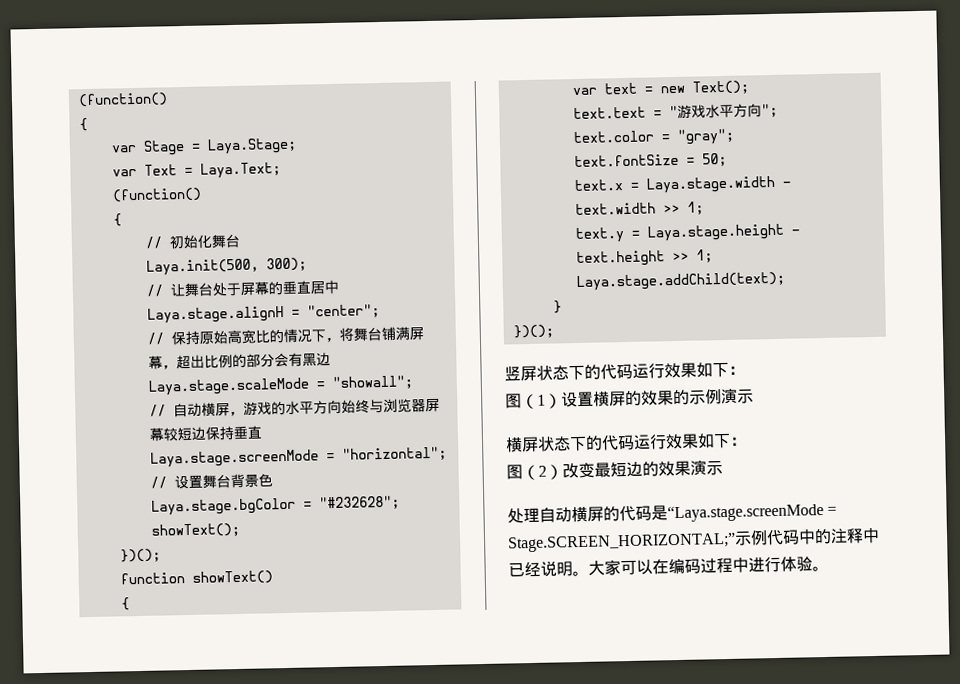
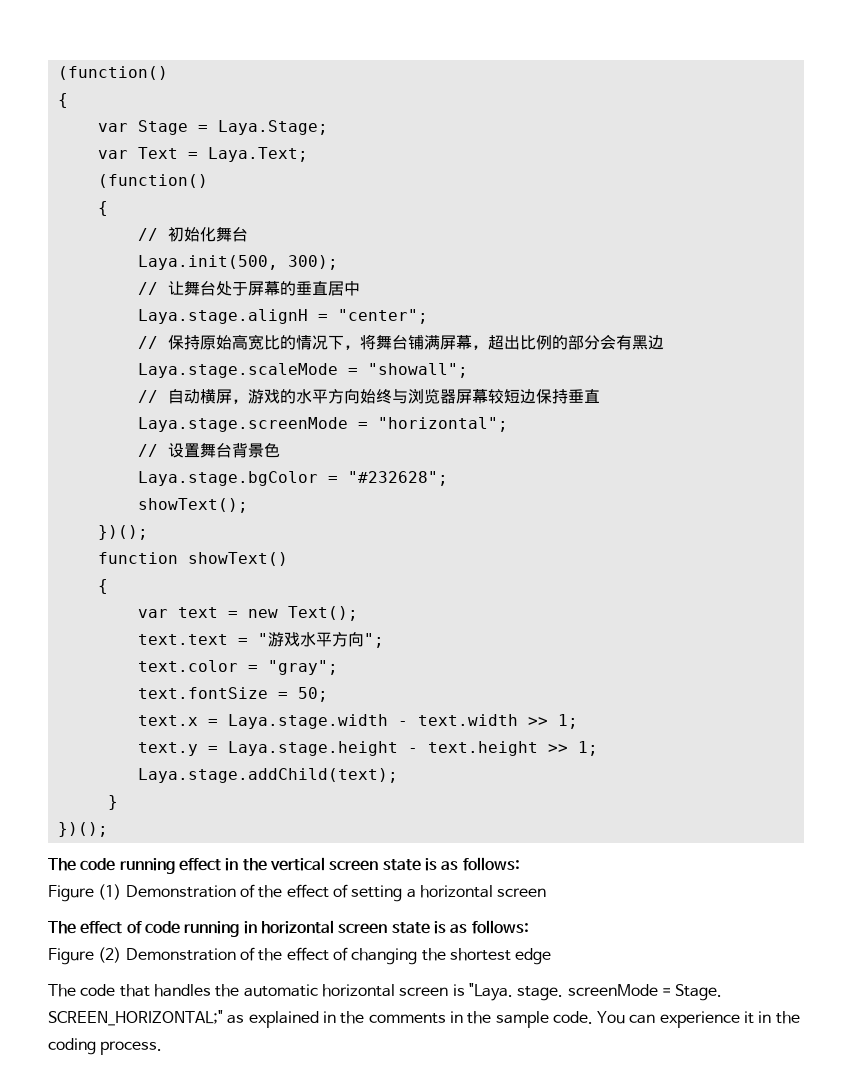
- 竖屏状态下的代码运行效果如下：
- 图（1）设置横屏的效果的示例演示
- 横屏状态下的代码运行效果如下：
- 图（2）改变最短边的效果演示
- 处理自动横屏的代码是“Laya.stage.screenMode = Stage.SCREEN_HORIZONTAL;”示例代码中的注释中已经说明。大家可以在编码过程中进行体验。
+ The code running effect in the vertical screen state is as follows:
+ Figure (1) Demonstration of the effect of setting a horizontal screen
+ The effect of code running in horizontal screen state is as follows:
+ Figure (2) Demonstration of the effect of changing the shortest edge
+ The code that handles the automatic horizontal screen is "Laya. stage. screenMode = Stage. SCREEN_HORIZONTAL;" as explained in the comments in the sample code. You can experience it in the coding process.

